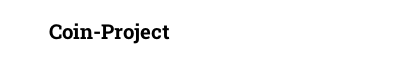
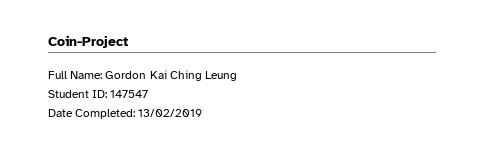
+ Full Name: Gordon Kai Ching Leung
+ Student ID: 147547
+ Date Completed: 13/02/2019

